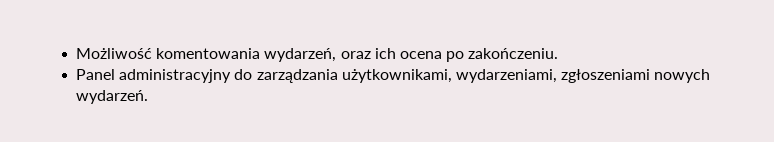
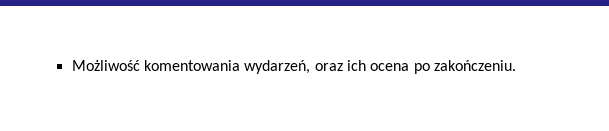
- Panel administracyjny do zarządzania użytkownikami, wydarzeniami, zgłoszeniami nowych wydarzeń.

